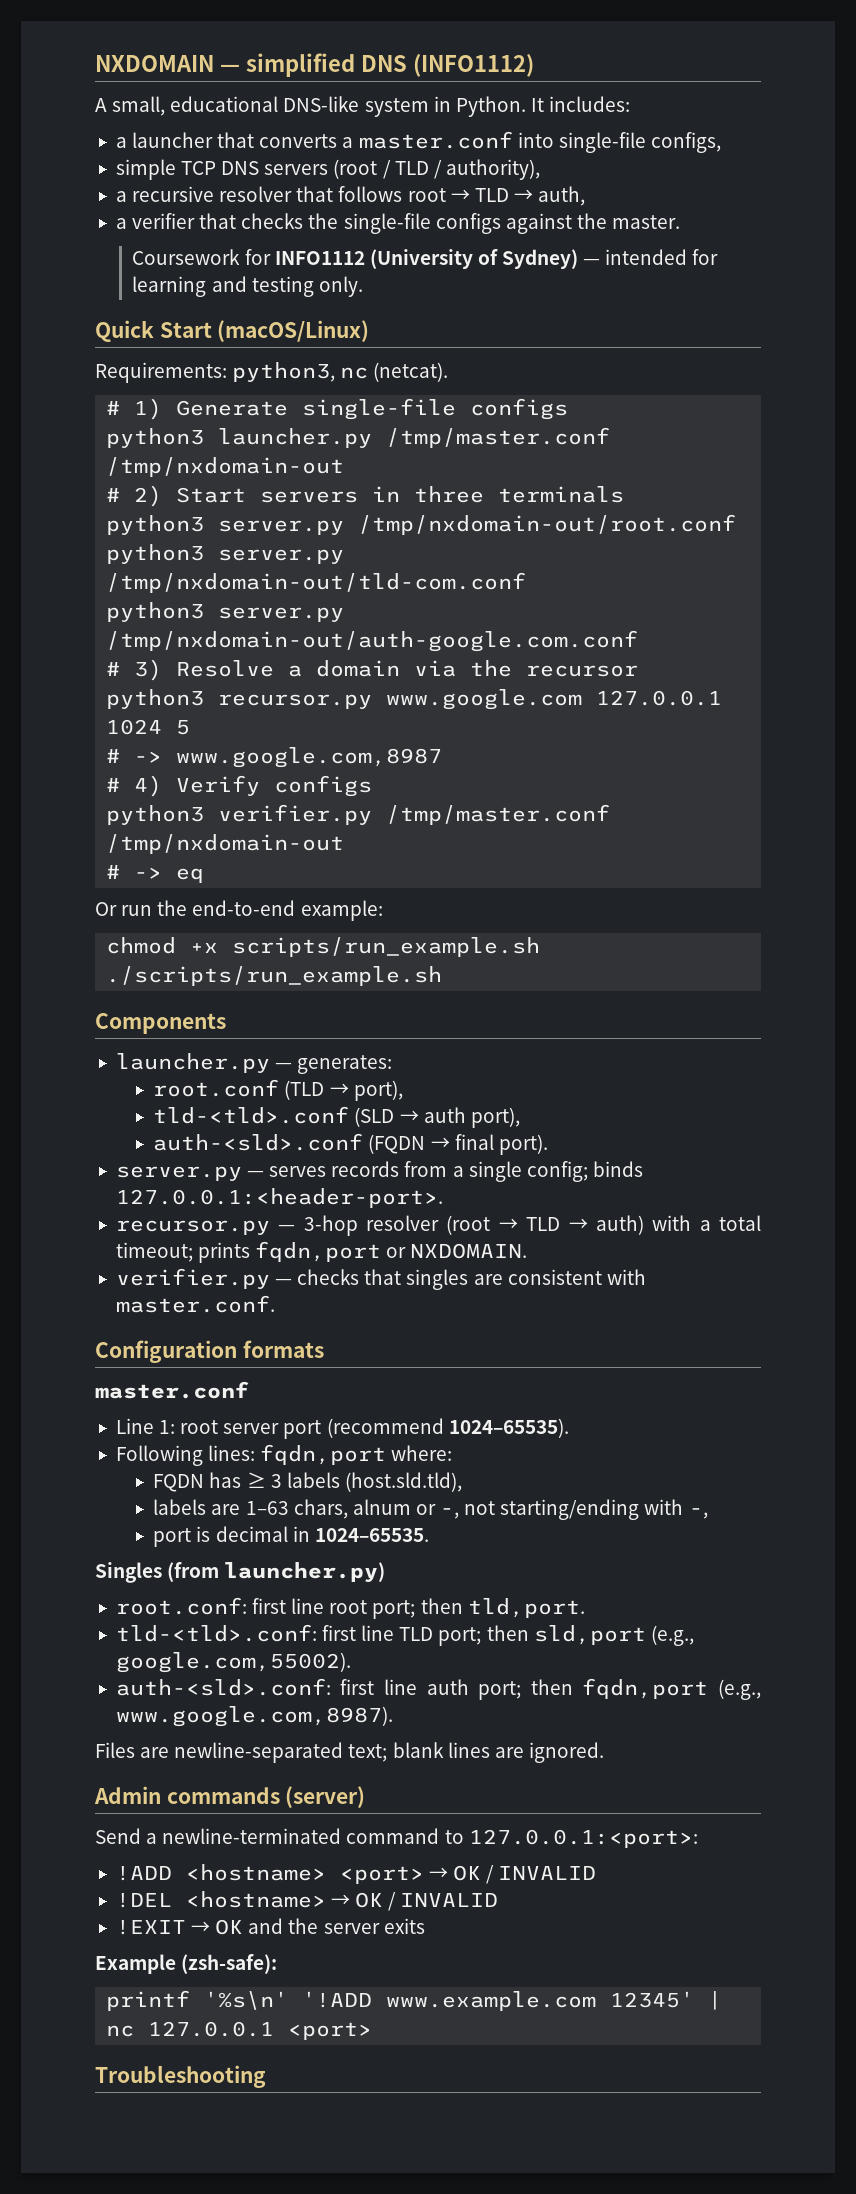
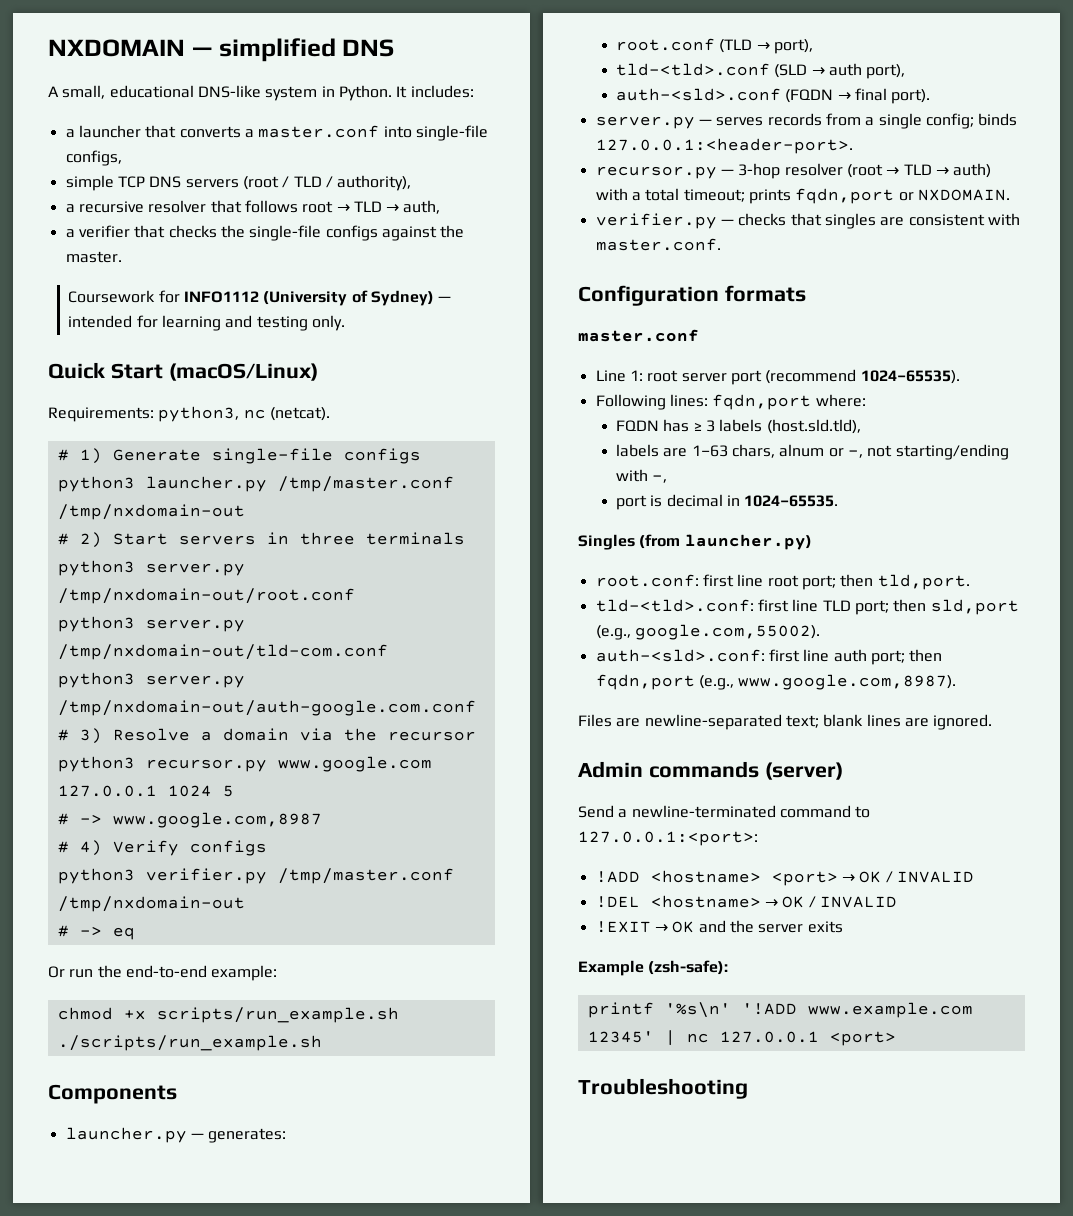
- NXDOMAIN — simplified DNS (INFO1112)
+ NXDOMAIN — simplified DNS

